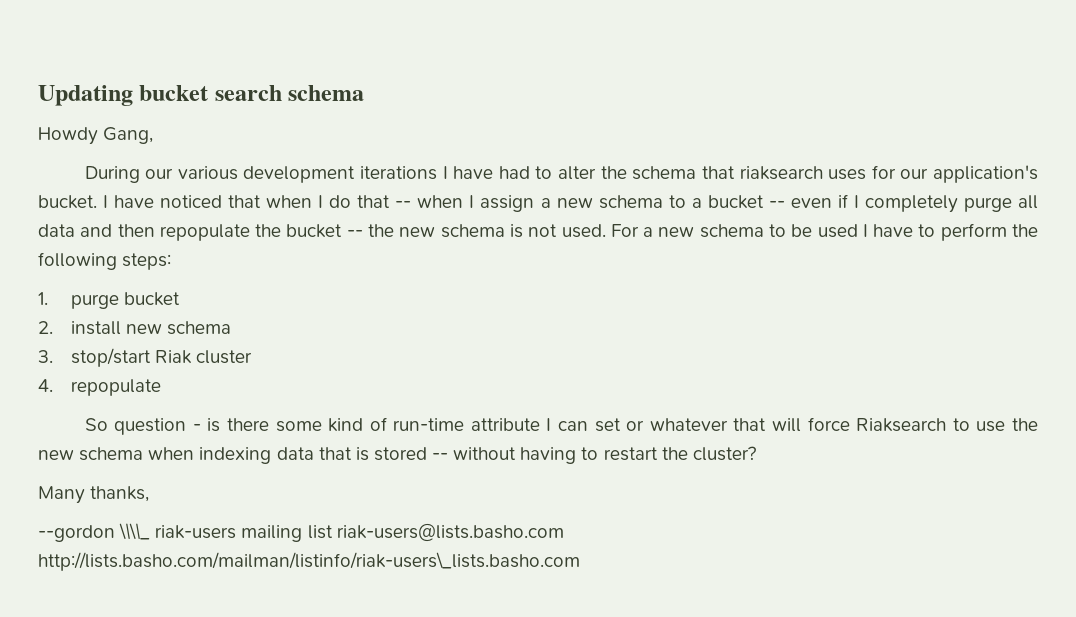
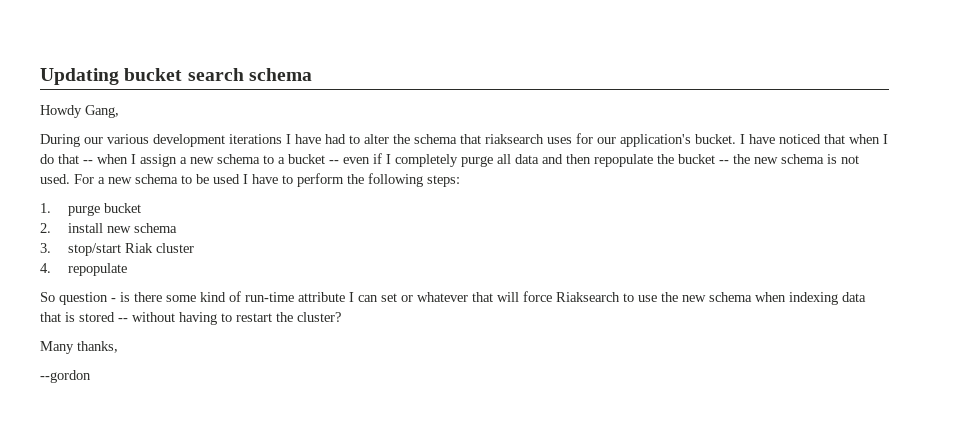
- --gordon \\\\_ riak-users mailing list riak-users@lists.basho.com http://lists.basho.com/mailman/listinfo/riak-users\_lists.basho.com
+ --gordon

